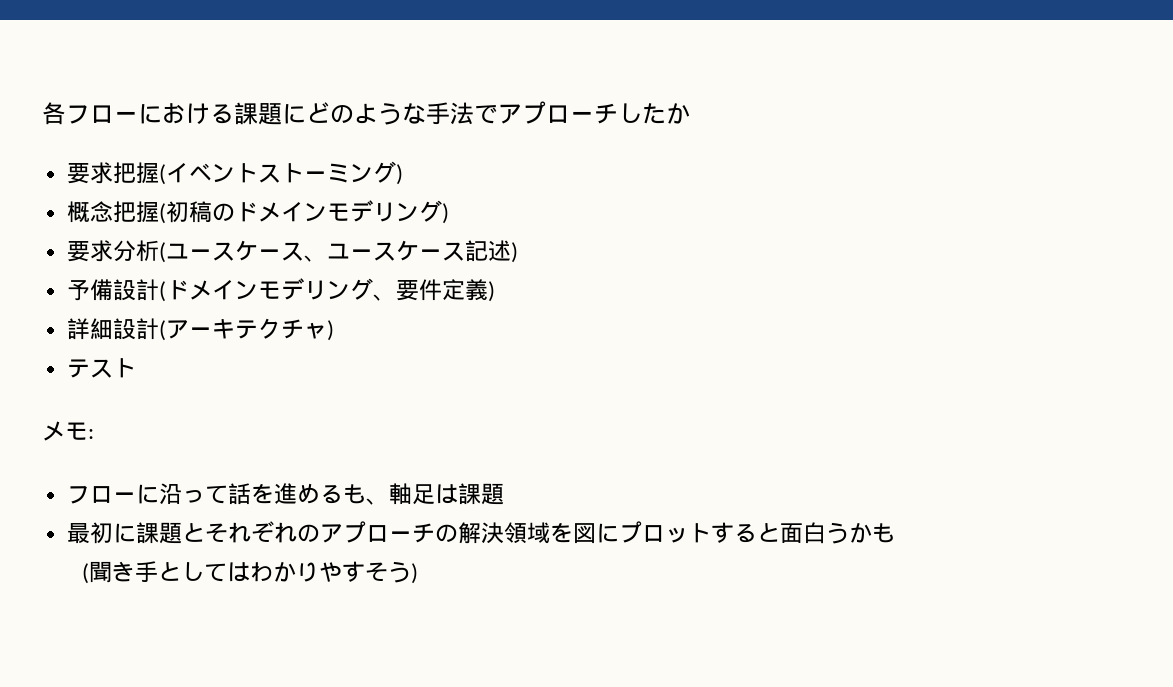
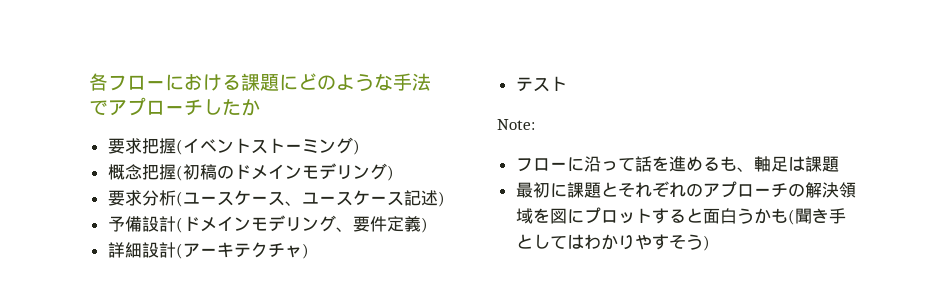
- メモ:
+ Note:
- 最初に課題とそれぞれのアプローチの解決領域を図にプロットすると面白うかも
- (聞き手としてはわかりやすそう)
+ 最初に課題とそれぞれのアプローチの解決領域を図にプロットすると面白うかも(聞き手としてはわかりやすそう)

